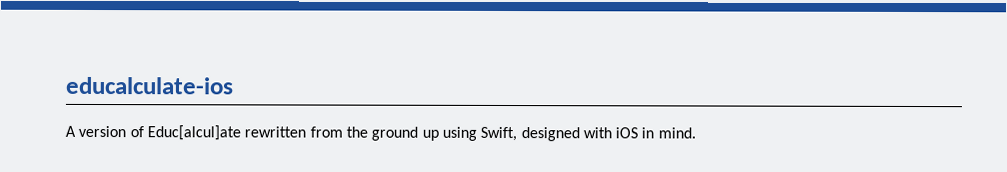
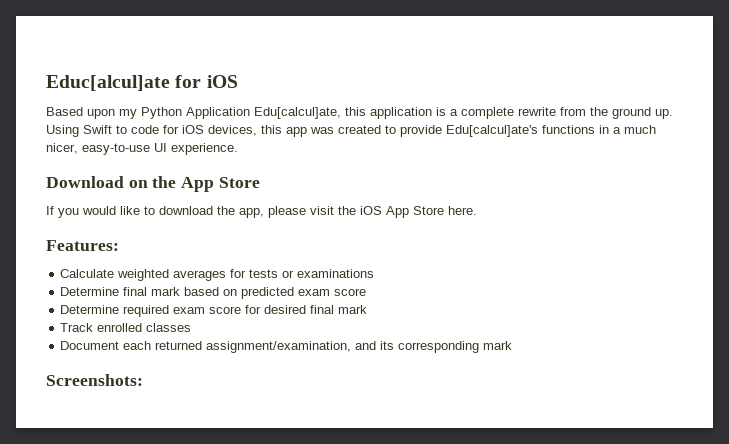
- educalculate-ios
- A version of Educ[alcul]ate rewritten from the ground up using Swift, designed with iOS in mind.
+ Educ[alcul]ate for iOS
+ Based upon my Python Application Edu[calcul]ate, this application is a complete rewrite from the ground up. Using Swift to code for iOS devices, this app was created to provide Edu[calcul]ate's functions in a much nicer, easy-to-use UI experience.
+ Download on the App Store
+ If you would like to download the app, please visit the iOS App Store here.
+ Features:
+ Calculate weighted averages for tests or examinations
+ Determine final mark based on predicted exam score
+ Determine required exam score for desired final mark
+ Track enrolled classes
+ Document each returned assignment/examination, and its corresponding mark
+ Screenshots:

